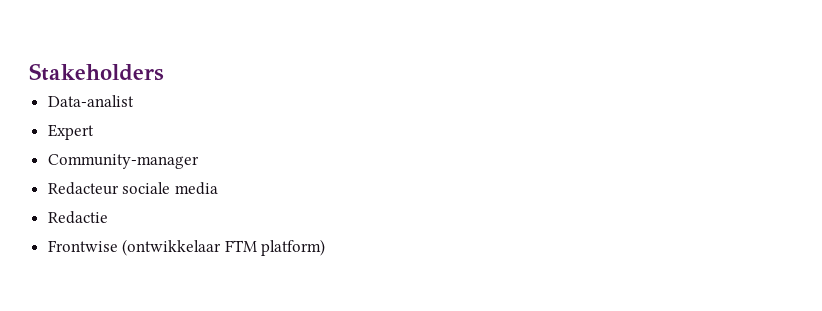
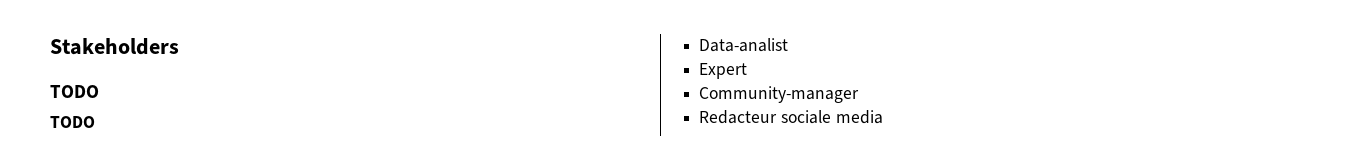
  Stakeholders
+ TODO
+ TODO
- Redactie
- Frontwise (ontwikkelaar FTM platform)

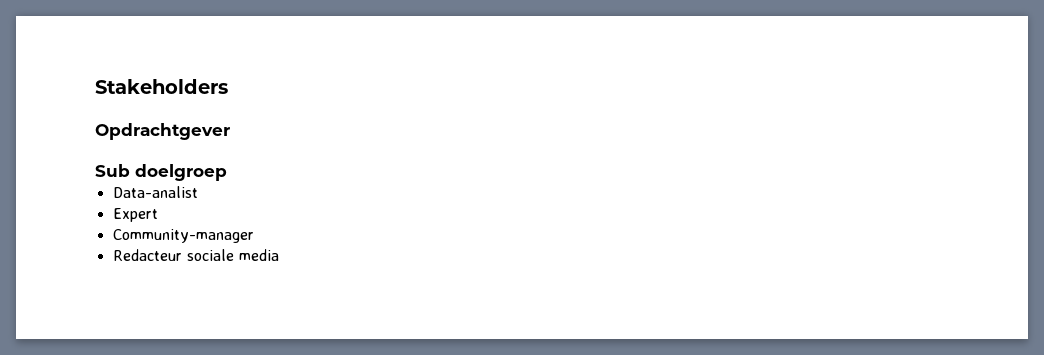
  Stakeholders
- TODO
- TODO
+ Opdrachtgever
+ Sub doelgroep

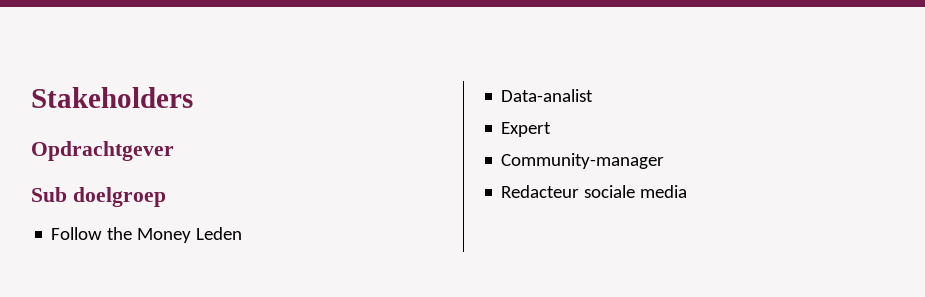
+ Follow the Money Leden

